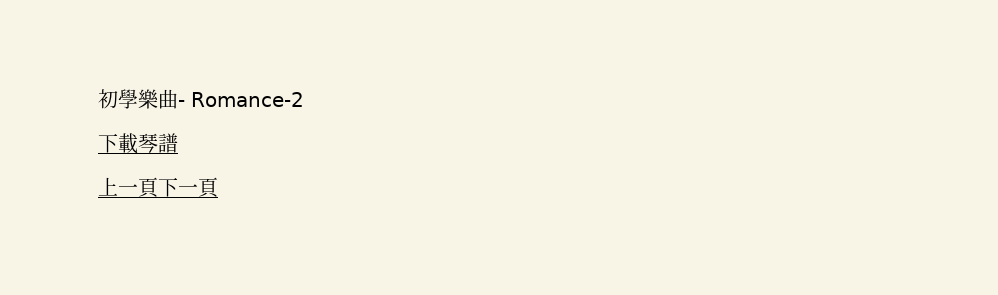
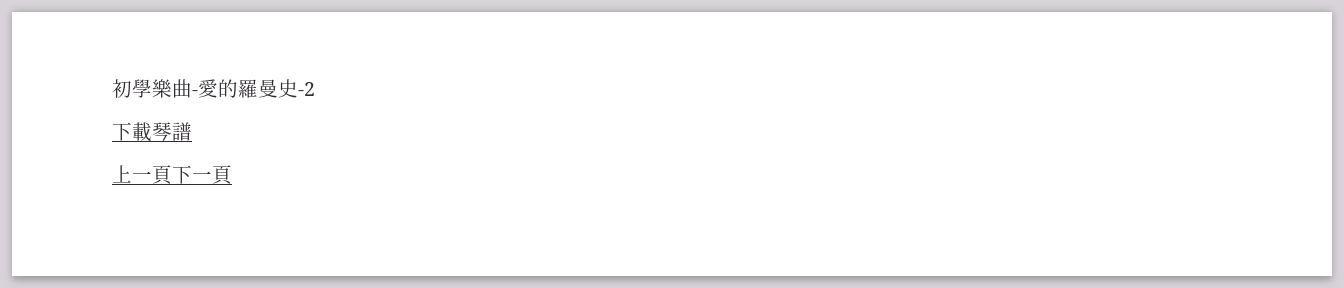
- 初學樂曲- Romance-2
+ 初學樂曲-愛的羅曼史-2

